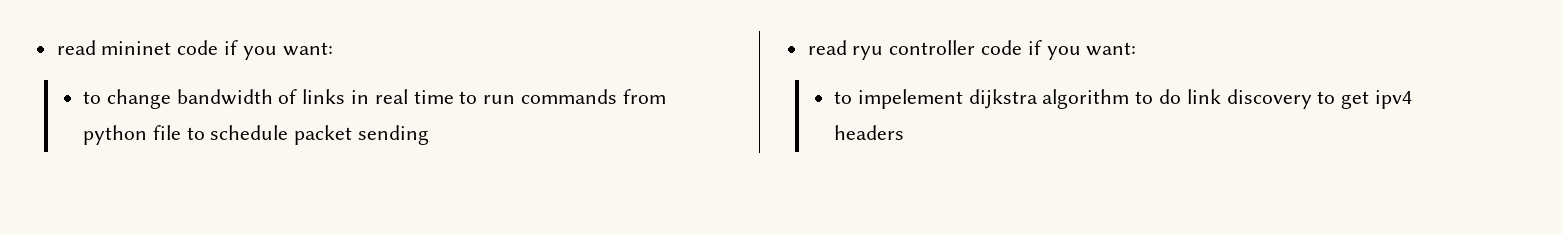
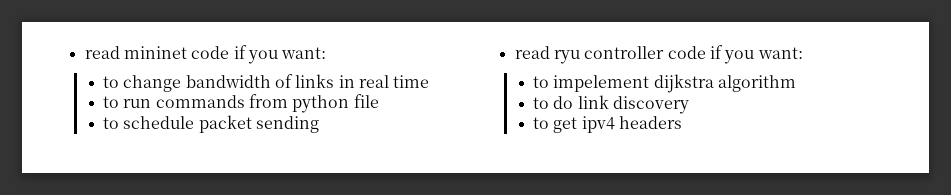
- to change bandwidth of links in real time to run commands from python file to schedule packet sending
+ to change bandwidth of links in real time
+ to run commands from python file
+ to schedule packet sending
- to impelement dijkstra algorithm to do link discovery to get ipv4 headers
+ to impelement dijkstra algorithm
+ to do link discovery
+ to get ipv4 headers

